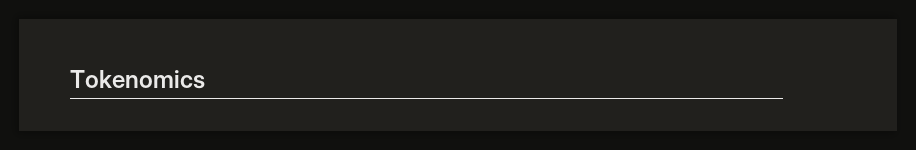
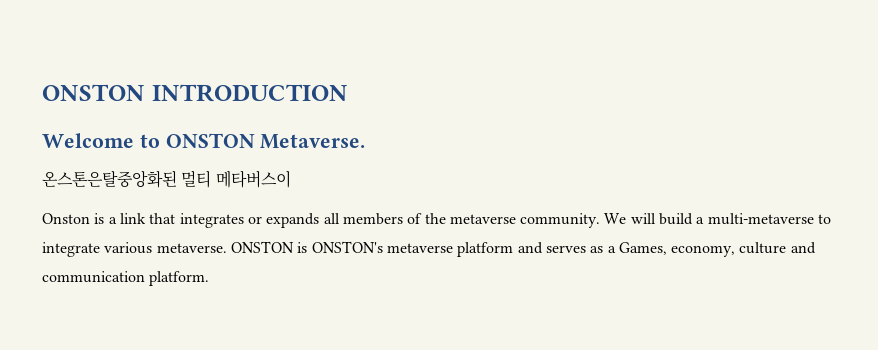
- Tokenomics
+ ONSTON INTRODUCTION
+ Welcome to ONSTON Metaverse.
+ 온스톤은탈중앙화된 멀티 메타버스이
+ Onston is a link that integrates or expands all members of the metaverse community. We will build a multi-metaverse to integrate various metaverse. ONSTON is ONSTON's metaverse platform and serves as a Games, economy, culture and communication platform.

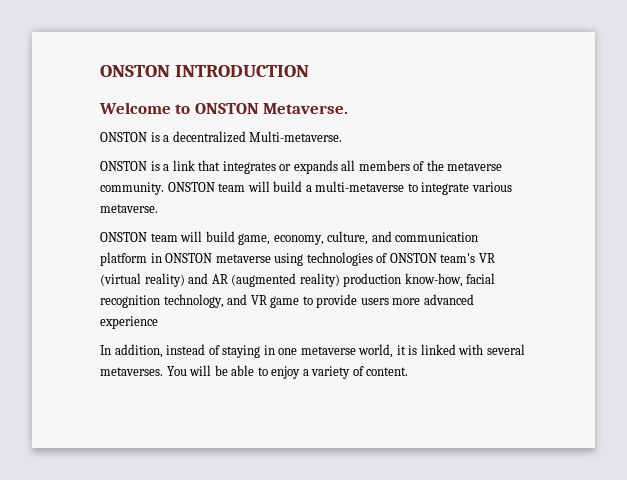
- 온스톤은탈중앙화된 멀티 메타버스이
- Onston is a link that integrates or expands all members of the metaverse community.
+ ONSTON is a decentralized Multi-metaverse.
+ ONSTON is a link that integrates or expands all members of the metaverse community.
- We will build a multi-metaverse to integrate various metaverse. ONSTON is ONSTON's metaverse platform and serves as a Games, economy, culture and communication platform.
+ ONSTON team will build a multi-metaverse to integrate various metaverse.
+ ONSTON team will build game, economy, culture, and communication platform in ONSTON metaverse using technologies of ONSTON team's VR (virtual reality) and AR (augmented reality) production know-how, facial recognition technology, and VR game to provide users more advanced experience
+ In addition, instead of staying in one metaverse world, it is linked with several metaverses. You will be able to enjoy a variety of content.

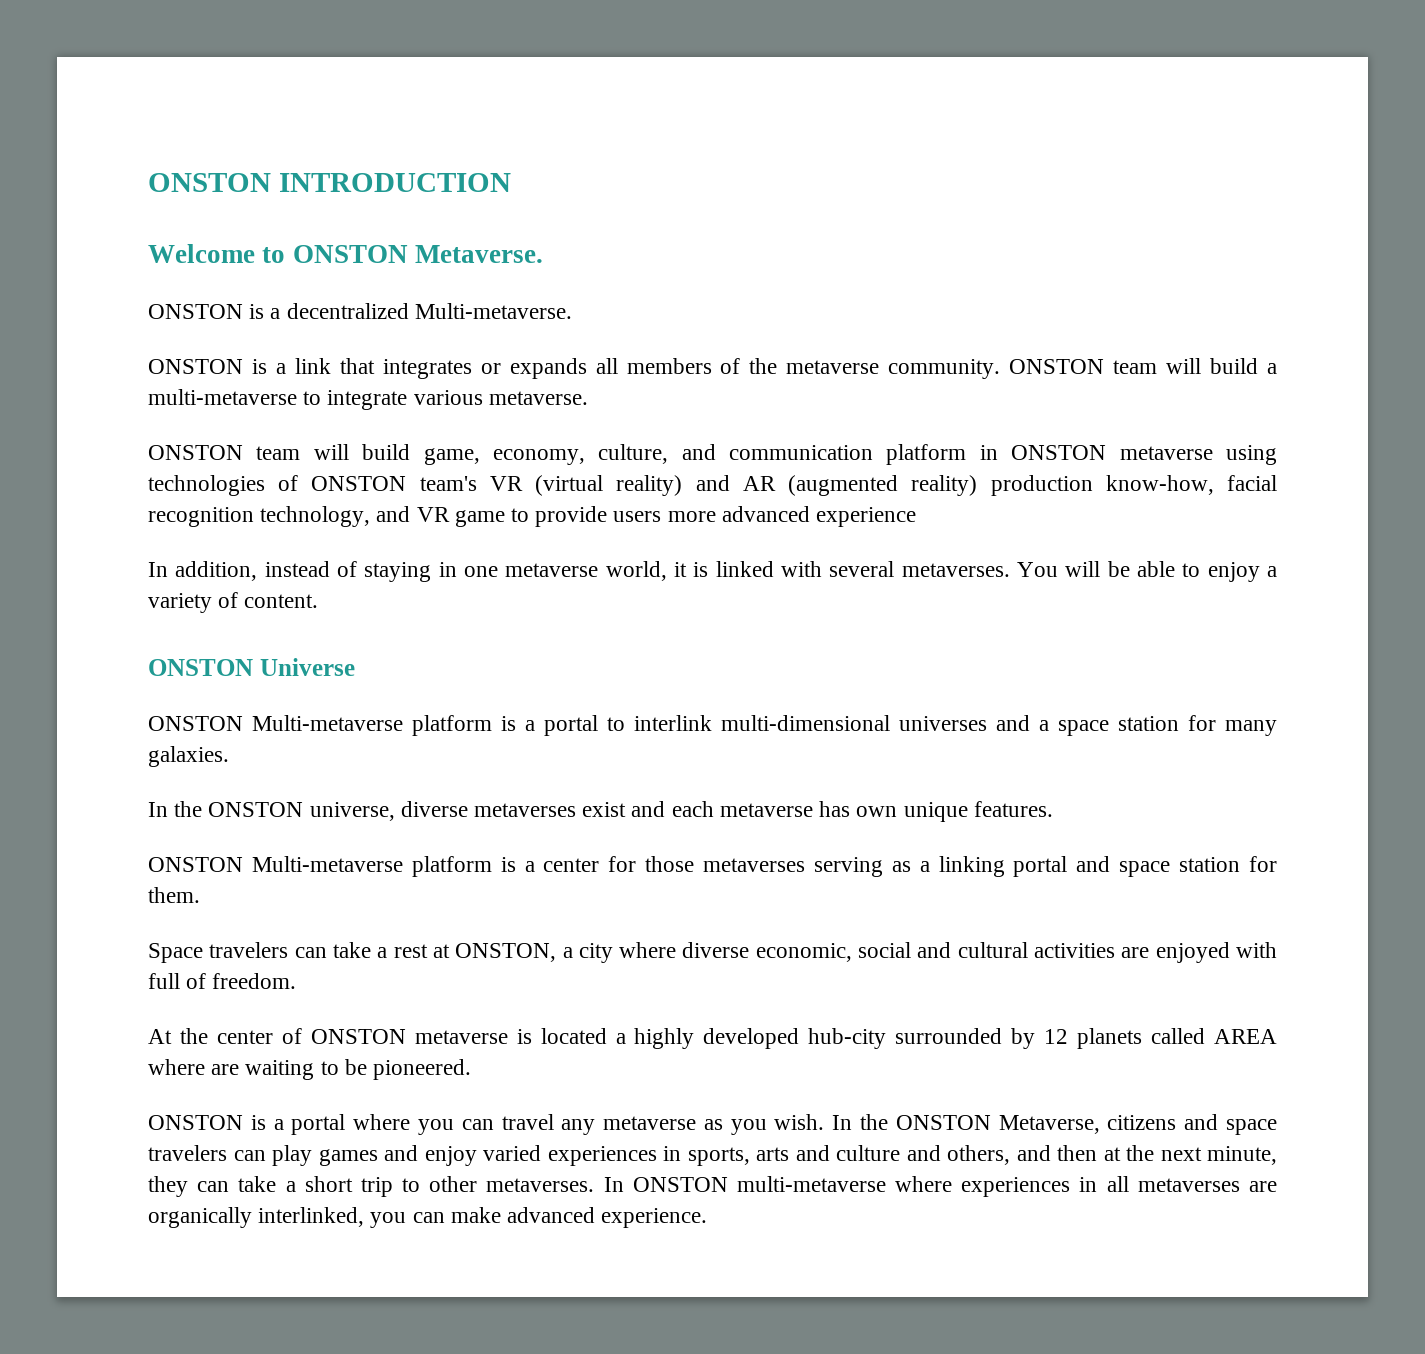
+ ONSTON Universe
+ ONSTON Multi-metaverse platform is a portal to interlink multi-dimensional universes and a space station for many galaxies.
+ In the ONSTON universe, diverse metaverses exist and each metaverse has own unique features.
+ ONSTON Multi-metaverse platform is a center for those metaverses serving as a linking portal and space station for them.
+ Space travelers can take a rest at ONSTON, a city where diverse economic, social and cultural activities are enjoyed with full of freedom.
+ At the center of ONSTON metaverse is located a highly developed hub-city surrounded by 12 planets called AREA where are waiting to be pioneered.
+ ONSTON is a portal where you can travel any metaverse as you wish. In the ONSTON Metaverse, citizens and space travelers can play games and enjoy varied experiences in sports, arts and culture and others, and then at the next minute, they can take a short trip to other metaverses. In ONSTON multi-metaverse where experiences in all metaverses are organically interlinked, you can make advanced experience.

